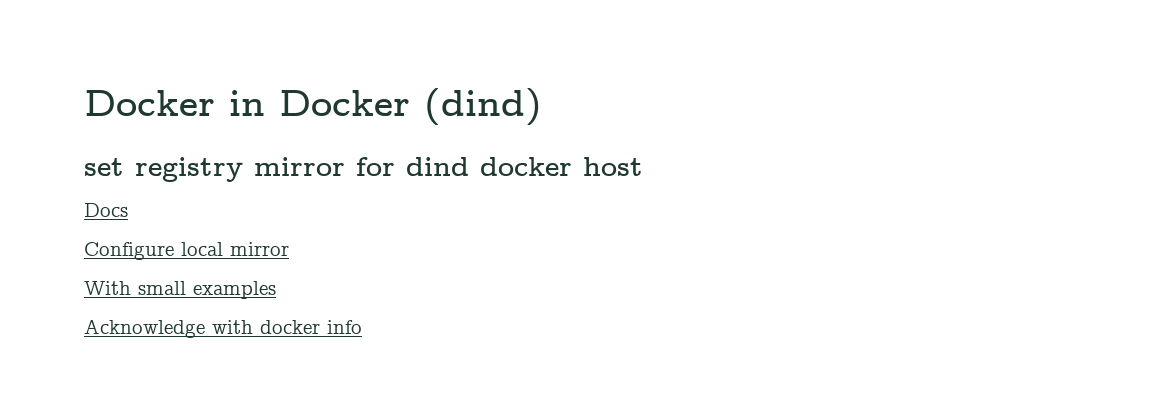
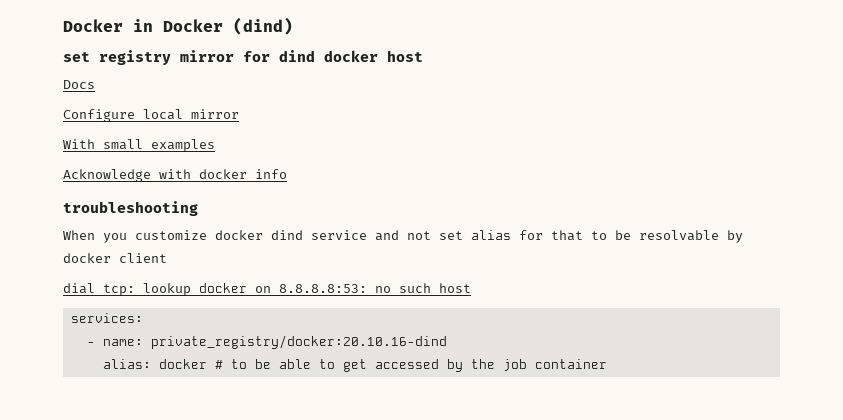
+ troubleshooting
+ When you customize docker dind service and not set alias for that to be resolvable by docker client
+ dial tcp: lookup docker on 8.8.8.8:53: no such host
+ services:
+ - name: private_registry/docker:20.10.16-dind
+ alias: docker # to be able to get accessed by the job container

